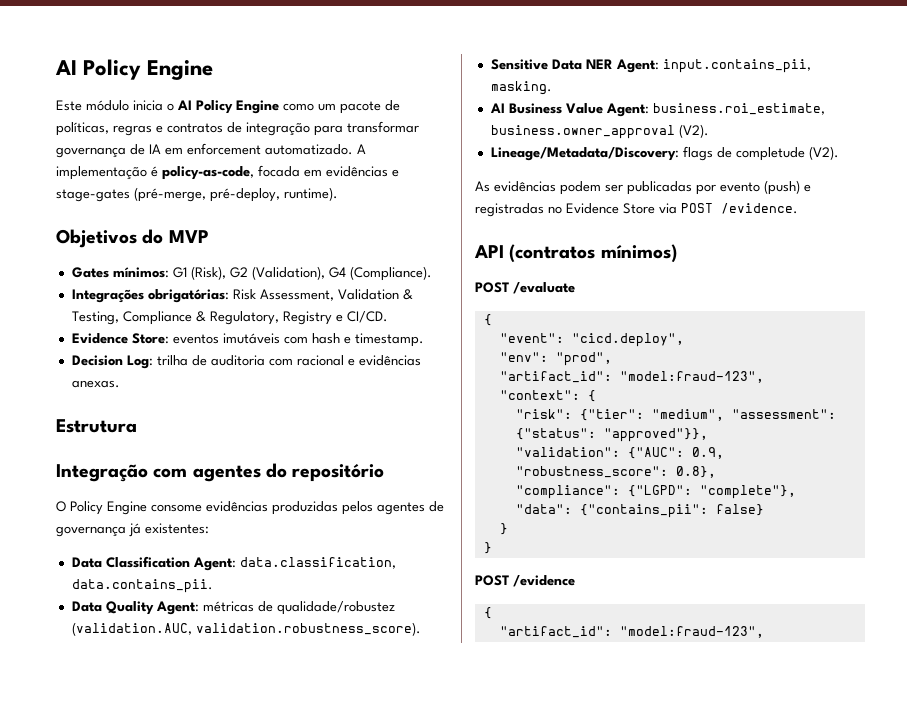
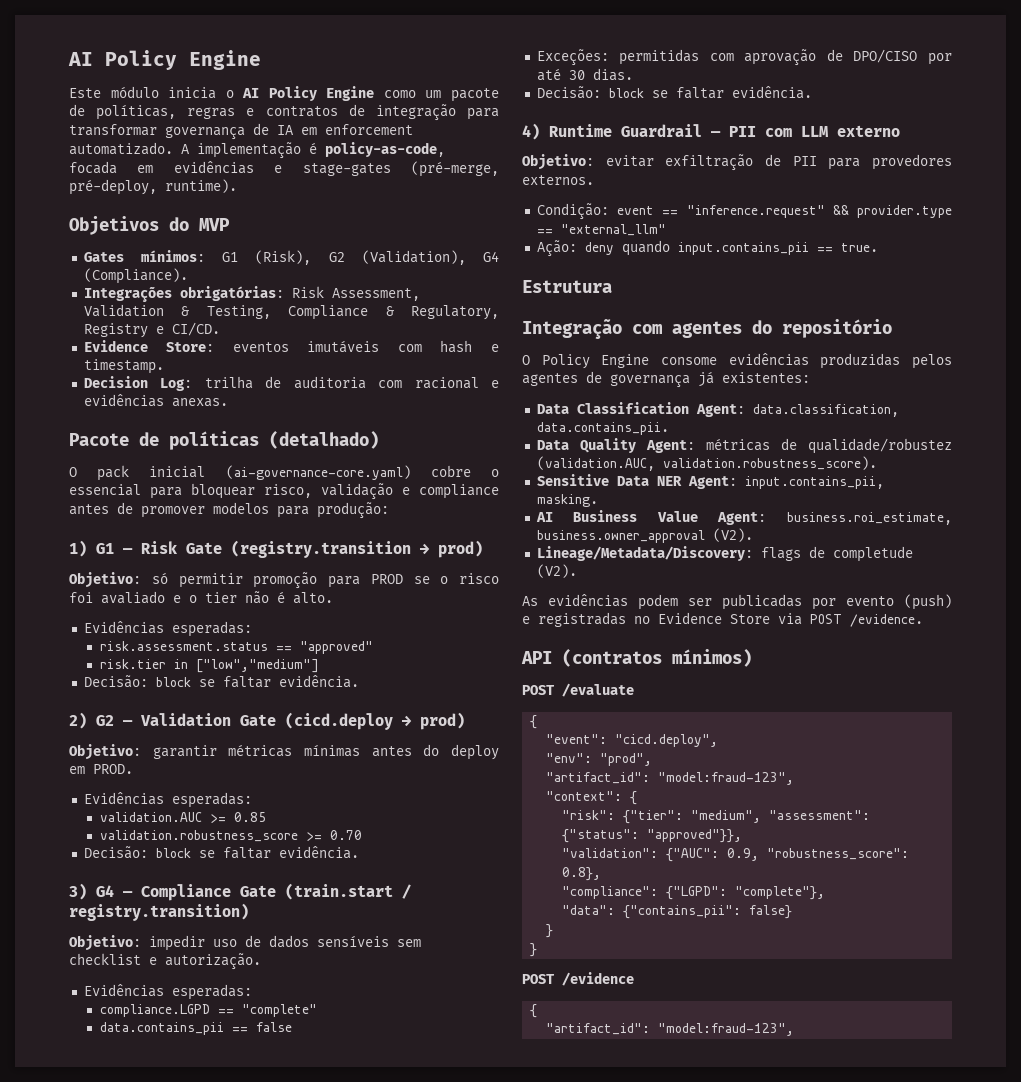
+ Pacote de políticas (detalhado)
+ O pack inicial (ai-governance-core.yaml) cobre o essencial para bloquear risco, validação e compliance antes de promover modelos para produção:
+ 1) G1 — Risk Gate (registry.transition → prod)
+ Objetivo: só permitir promoção para PROD se o risco foi avaliado e o tier não é alto.
+ Evidências esperadas:
+ risk.assessment.status == "approved"
+ risk.tier in ["low","medium"]
+ Decisão: block se faltar evidência.
+ 2) G2 — Validation Gate (cicd.deploy → prod)
+ Objetivo: garantir métricas mínimas antes do deploy em PROD.
+ Evidências esperadas:
+ validation.AUC >= 0.85
+ validation.robustness_score >= 0.70
+ Decisão: block se faltar evidência.
+ 3) G4 — Compliance Gate (train.start / registry.transition)
+ Objetivo: impedir uso de dados sensíveis sem checklist e autorização.
+ Evidências esperadas:
+ compliance.LGPD == "complete"
+ data.contains_pii == false
+ Exceções: permitidas com aprovação de DPO/CISO por até 30 dias.
+ Decisão: block se faltar evidência.
+ 4) Runtime Guardrail — PII com LLM externo
+ Objetivo: evitar exfiltração de PII para provedores externos.
+ Condição: event == "inference.request" && provider.type == "external_llm"
+ Ação: deny quando input.contains_pii == true.

